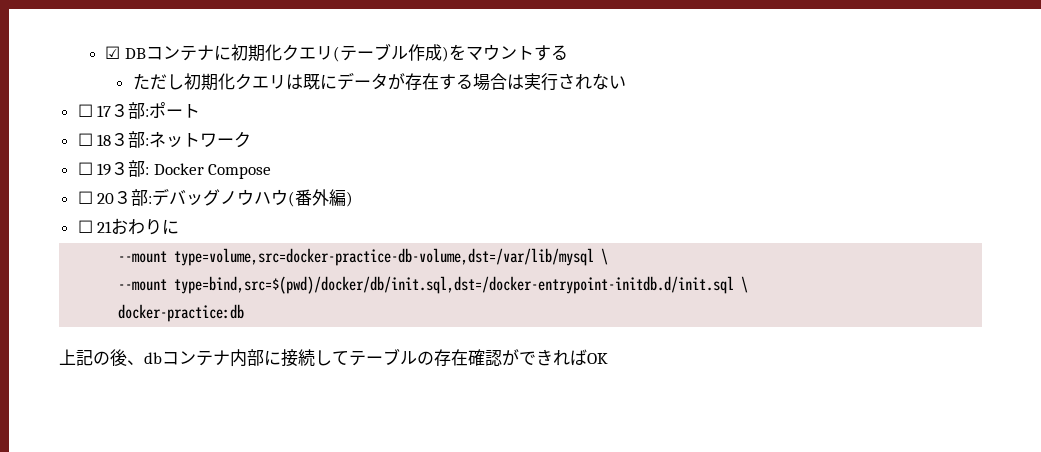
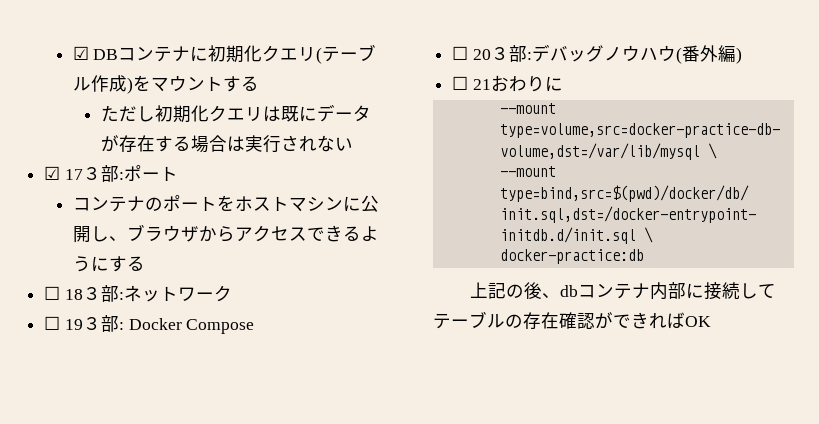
- ☐ 17３部:ポート
+ ☑ 17３部:ポート
+ コンテナのポートをホストマシンに公開し、ブラウザからアクセスできるようにする

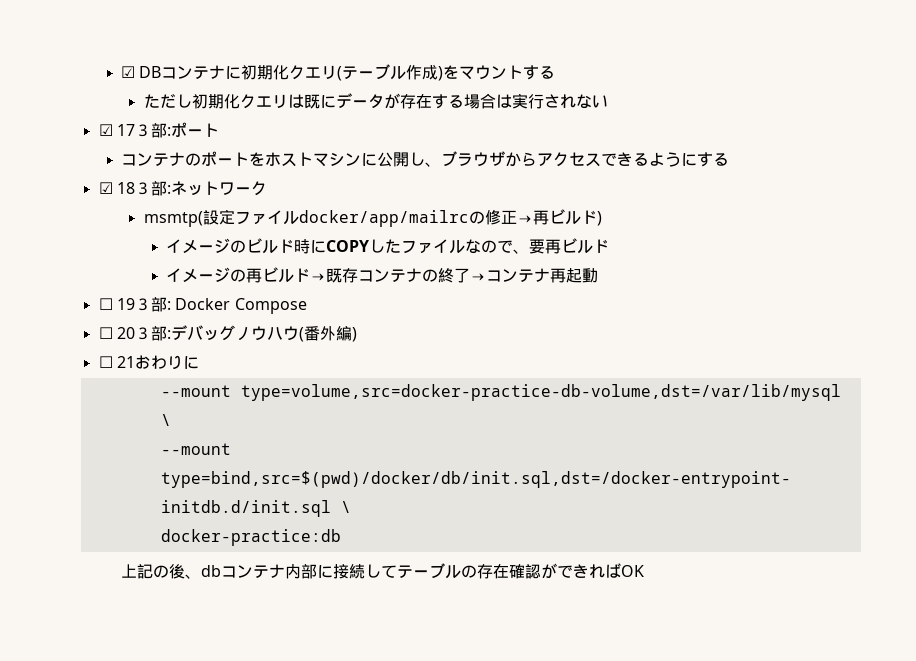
- ☐ 18３部:ネットワーク
+ ☑ 18３部:ネットワーク
+ msmtp(設定ファイルdocker/app/mailrcの修正→再ビルド)
+ イメージのビルド時にCOPYしたファイルなので、要再ビルド
+ イメージの再ビルド→既存コンテナの終了→コンテナ再起動

